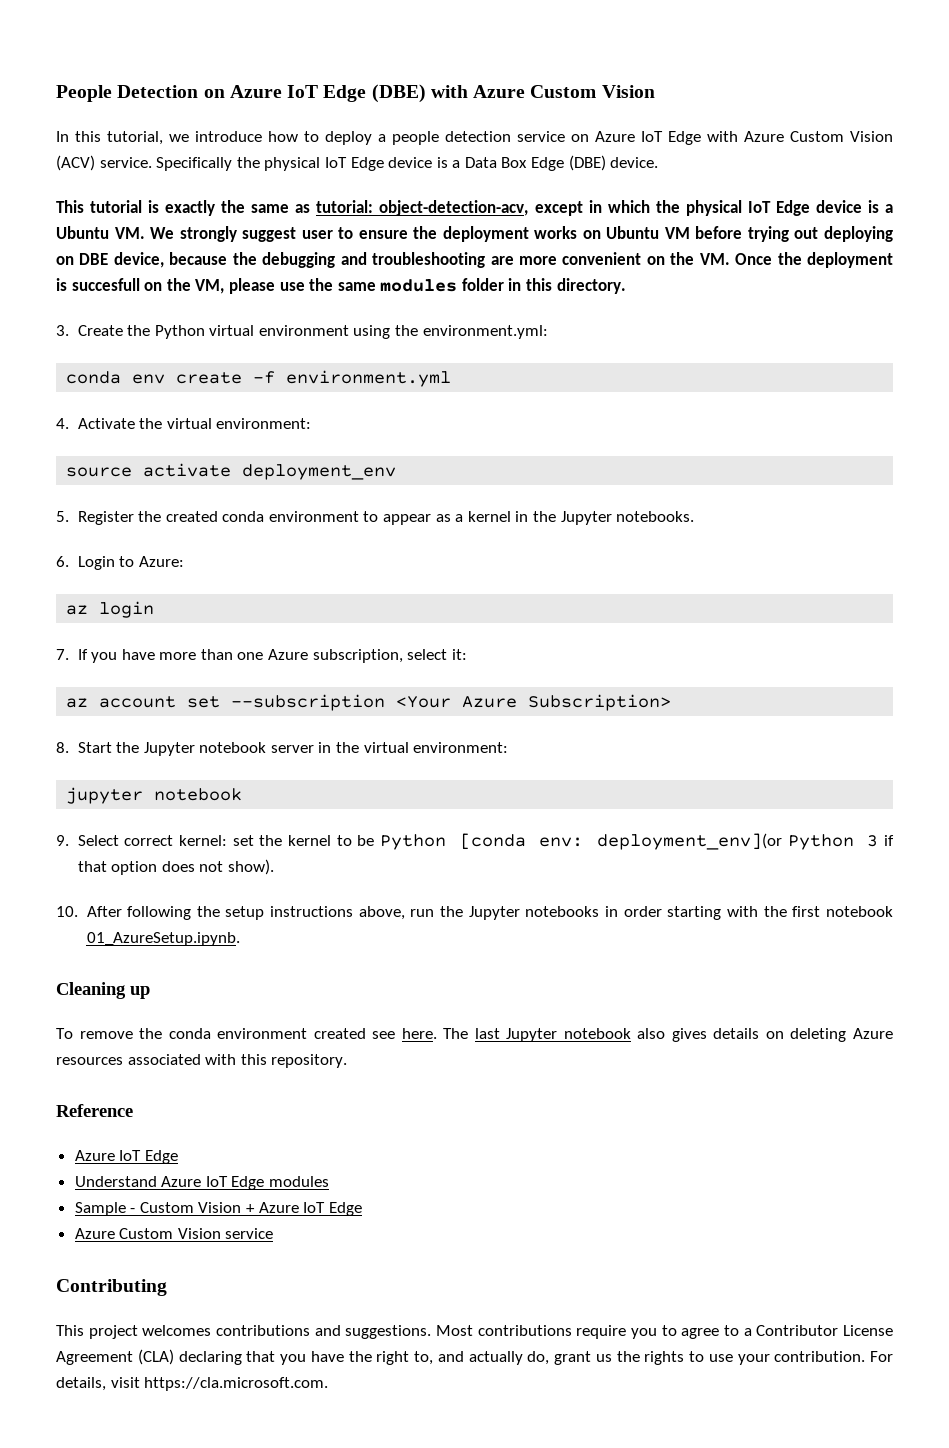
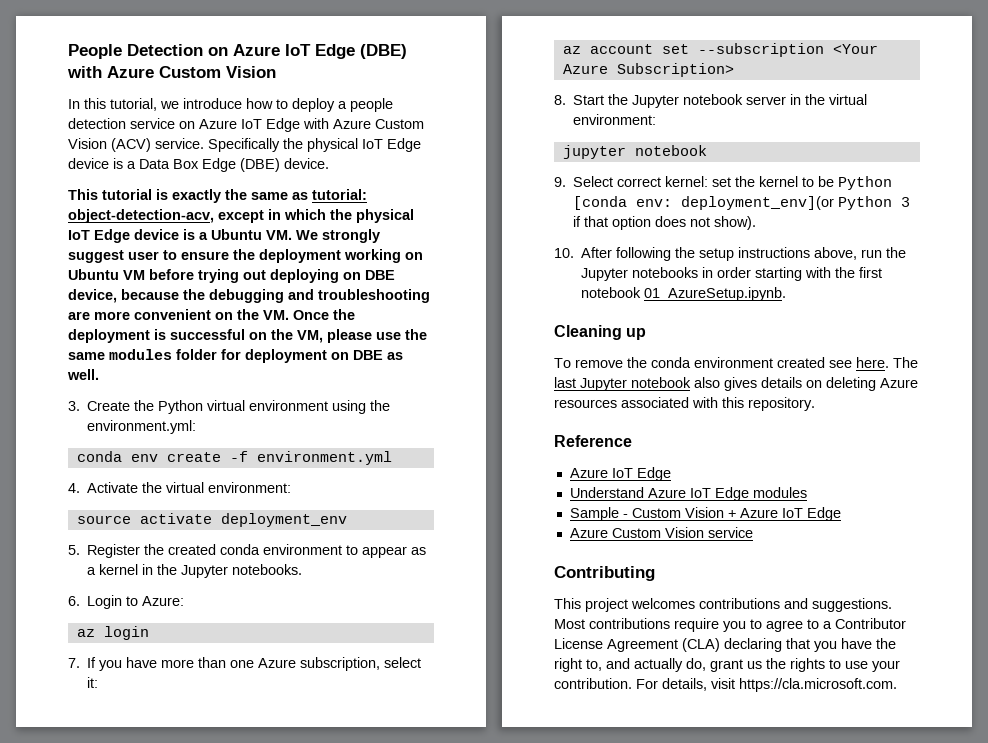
- object-detection-acv, except in which the physical IoT Edge device is a Ubuntu VM. We strongly suggest user to ensure the deployment works on Ubuntu VM before trying out deploying on DBE device, because the debugging and troubleshooting are more convenient on the VM. Once the deployment is succesfull on the VM, please use the same modules folder in this directory.
+ object-detection-acv, except in which the physical IoT Edge device is a Ubuntu VM. We strongly suggest user to ensure the deployment working on Ubuntu VM before trying out deploying on DBE device, because the debugging and troubleshooting are more convenient on the VM. Once the deployment is successful on the VM, please use the same modules folder for deployment on DBE as well.

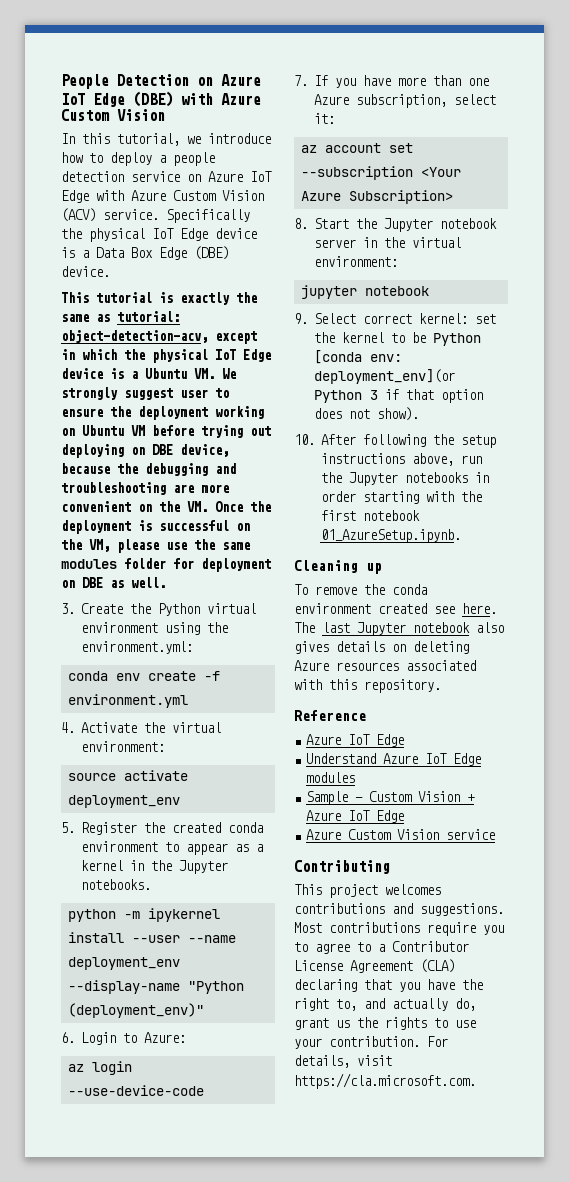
+ python -m ipykernel install --user --name deployment_env --display-name "Python (deployment_env)"
- az login
+ az login --use-device-code

